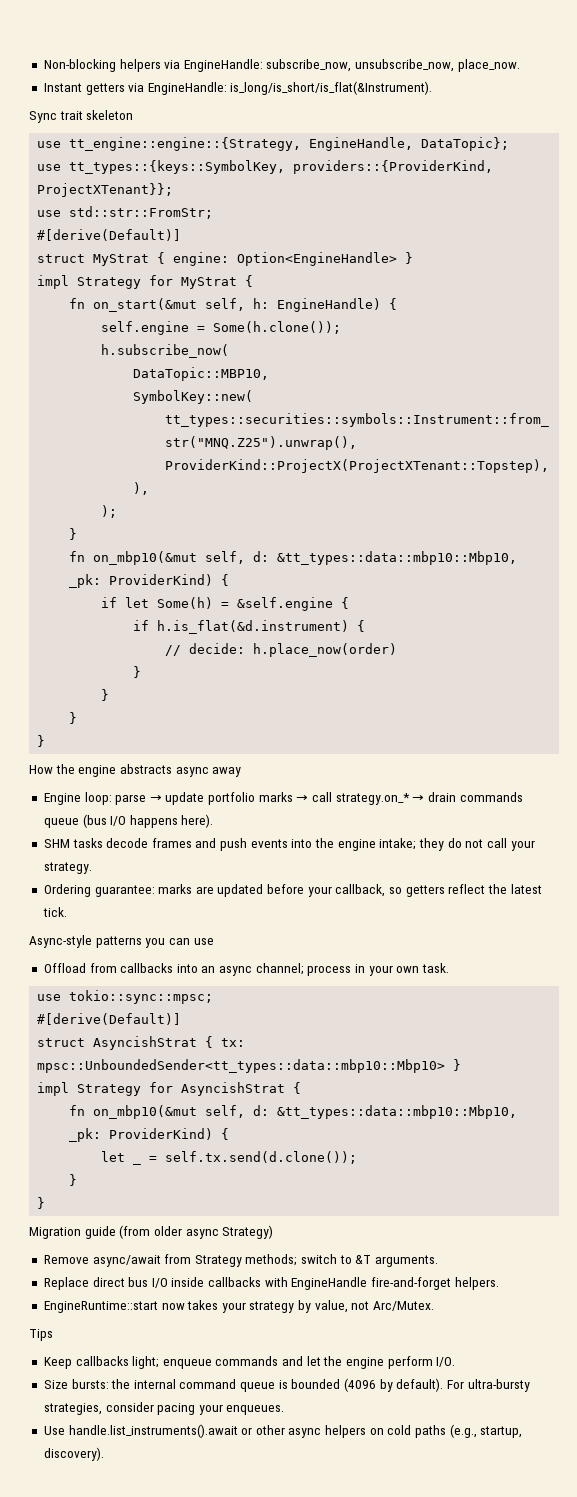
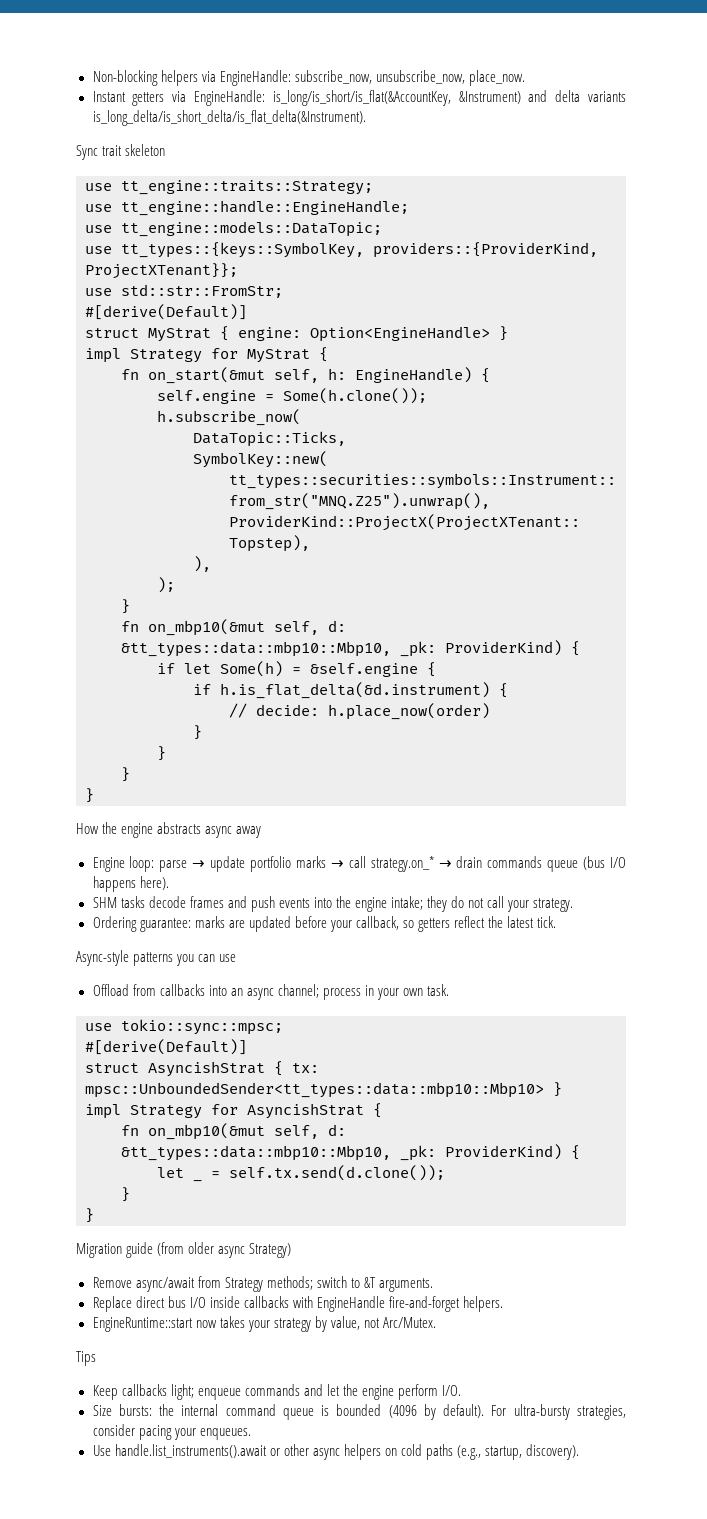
- Instant getters via EngineHandle: is_long/is_short/is_flat(&Instrument).
+ Instant getters via EngineHandle: is_long/is_short/is_flat(&AccountKey, &Instrument) and delta variants is_long_delta/is_short_delta/is_flat_delta(&Instrument).
- use tt_engine::engine::{Strategy, EngineHandle, DataTopic};
+ use tt_engine::traits::Strategy;
+ use tt_engine::handle::EngineHandle;
+ use tt_engine::models::DataTopic;
- DataTopic::MBP10,
+ DataTopic::Ticks,
- if h.is_flat(&d.instrument) {
+ if h.is_flat_delta(&d.instrument) {

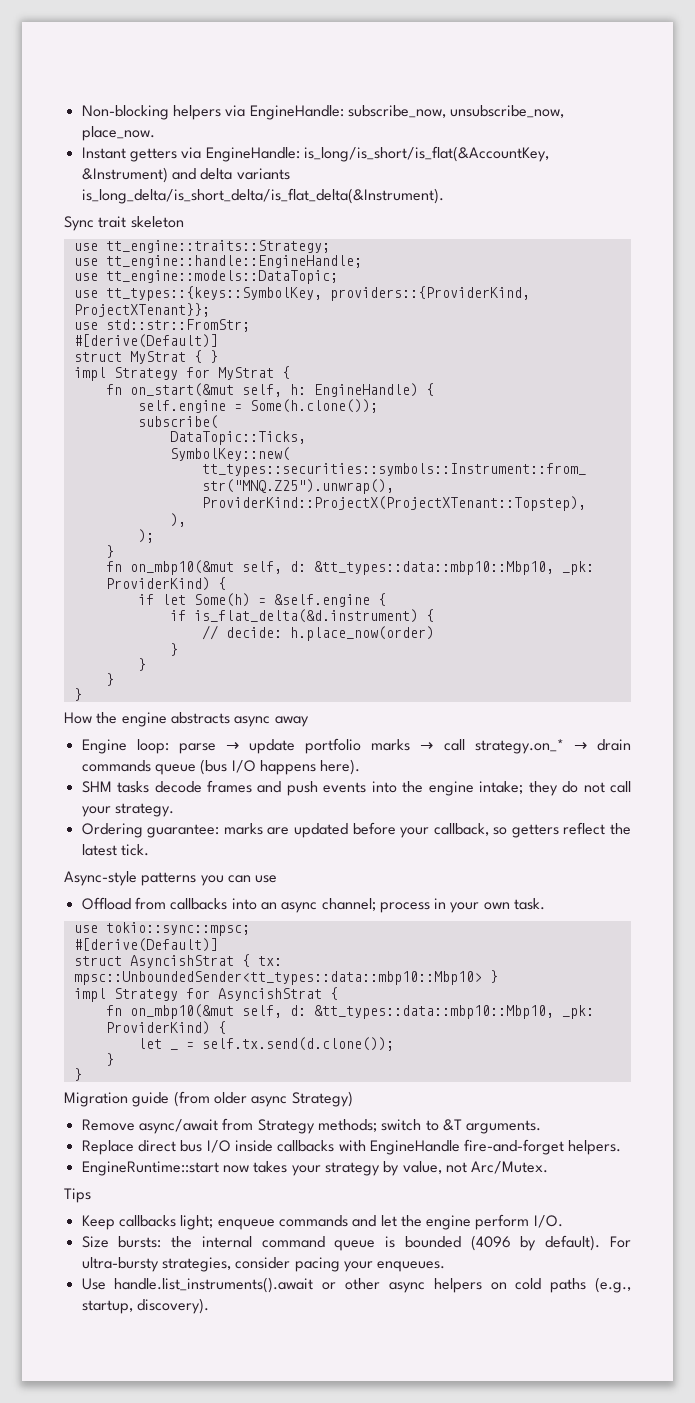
- struct MyStrat { engine: Option<EngineHandle> }
+ struct MyStrat { }
- h.subscribe_now(
+ subscribe(
- if h.is_flat_delta(&d.instrument) {
+ if is_flat_delta(&d.instrument) {

